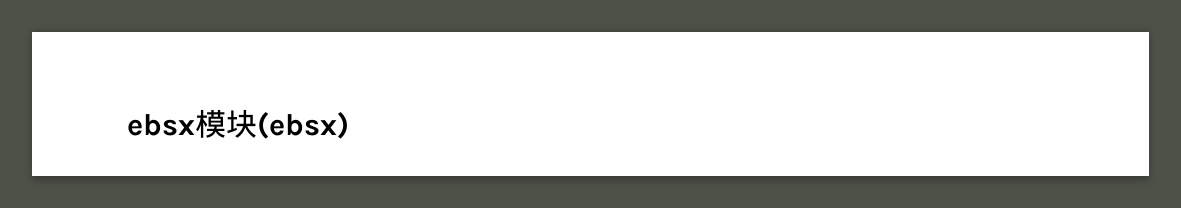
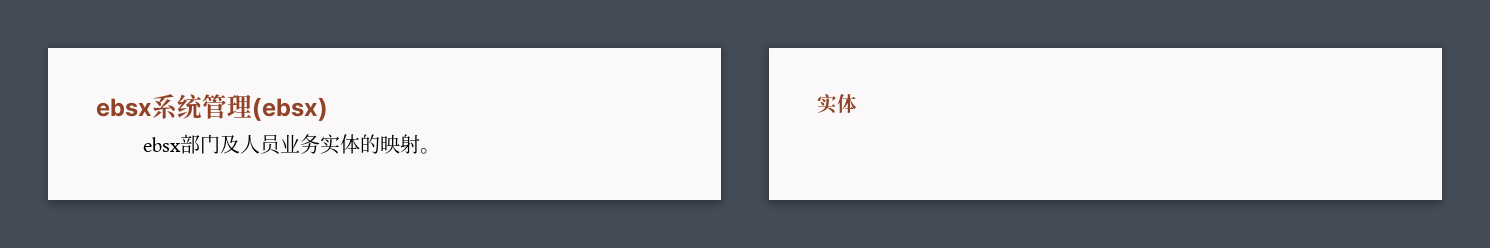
- ebsx模块(ebsx)
+ ebsx系统管理(ebsx)
+ ebsx部门及人员业务实体的映射。
+ 实体

